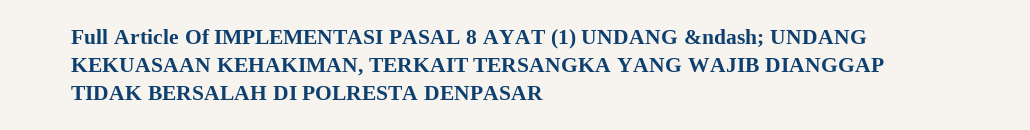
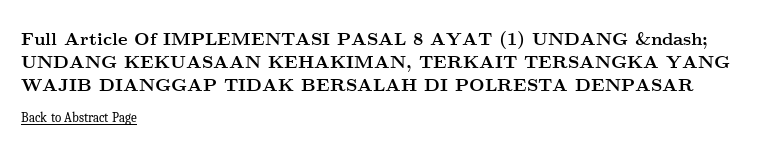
+ Back to Abstract Page

